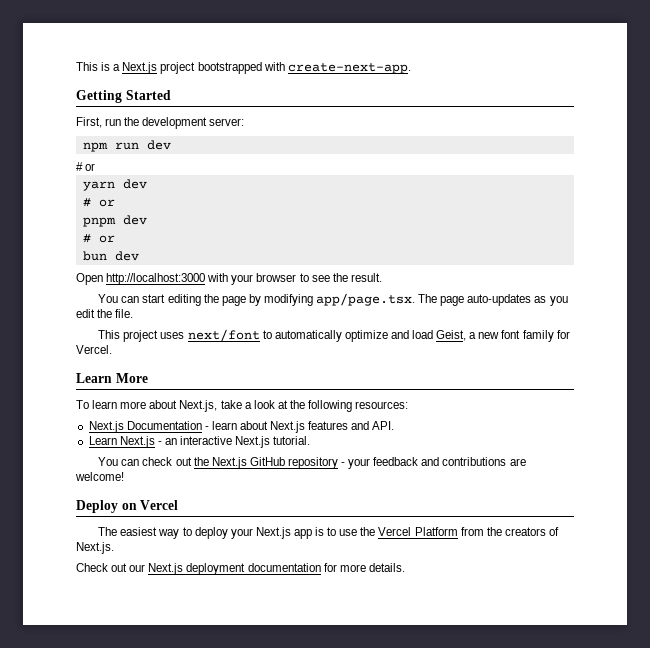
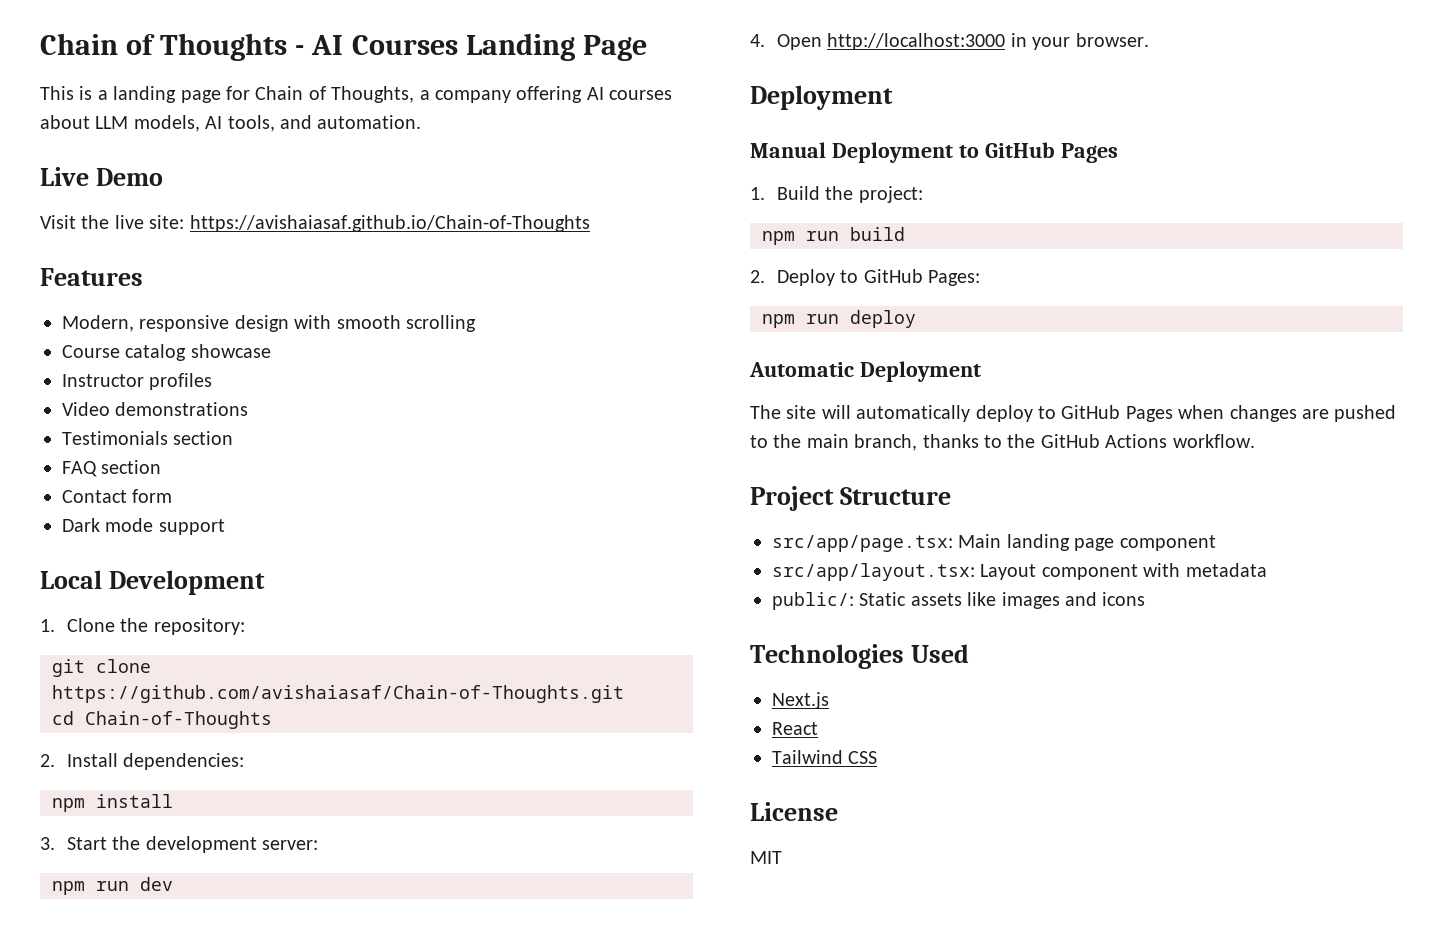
- This is a Next.js project bootstrapped with create-next-app.
- Getting Started
- First, run the development server:
+ Chain of Thoughts - AI Courses Landing Page
+ This is a landing page for Chain of Thoughts, a company offering AI courses about LLM models, AI tools, and automation.
+ Live Demo
+ Visit the live site: https://avishaiasaf.github.io/Chain-of-Thoughts
+ Features
+ Modern, responsive design with smooth scrolling
+ Course catalog showcase
+ Instructor profiles
+ Video demonstrations
+ Testimonials section
+ FAQ section
+ Contact form
+ Dark mode support
+ Local Development
+ 1. Clone the repository:
+ git clone https://github.com/avishaiasaf/Chain-of-Thoughts.git
+ cd Chain-of-Thoughts
+ 2. Install dependencies:
+ npm install
+ 3. Start the development server:
  npm run dev
- # or
- yarn dev
- # or
- pnpm dev
- # or
- bun dev
- Open http://localhost:3000 with your browser to see the result.
- You can start editing the page by modifying app/page.tsx. The page auto-updates as you edit the file.
- This project uses next/font to automatically optimize and load Geist, a new font family for Vercel.
- Learn More
- To learn more about Next.js, take a look at the following resources:
- Next.js Documentation - learn about Next.js features and API.
- Learn Next.js - an interactive Next.js tutorial.
- You can check out the Next.js GitHub repository - your feedback and contributions are welcome!
- Deploy on Vercel
- The easiest way to deploy your Next.js app is to use the Vercel Platform from the creators of Next.js.
- Check out our Next.js deployment documentation for more details.
+ 4. Open http://localhost:3000 in your browser.
+ Deployment
+ Manual Deployment to GitHub Pages
+ 1. Build the project:
+ npm run build
+ 2. Deploy to GitHub Pages:
+ npm run deploy
+ Automatic Deployment
+ The site will automatically deploy to GitHub Pages when changes are pushed to the main branch, thanks to the GitHub Actions workflow.
+ Project Structure
+ src/app/page.tsx: Main landing page component
+ src/app/layout.tsx: Layout component with metadata
+ public/: Static assets like images and icons
+ Technologies Used
+ Next.js
+ React
+ Tailwind CSS
+ License
+ MIT

